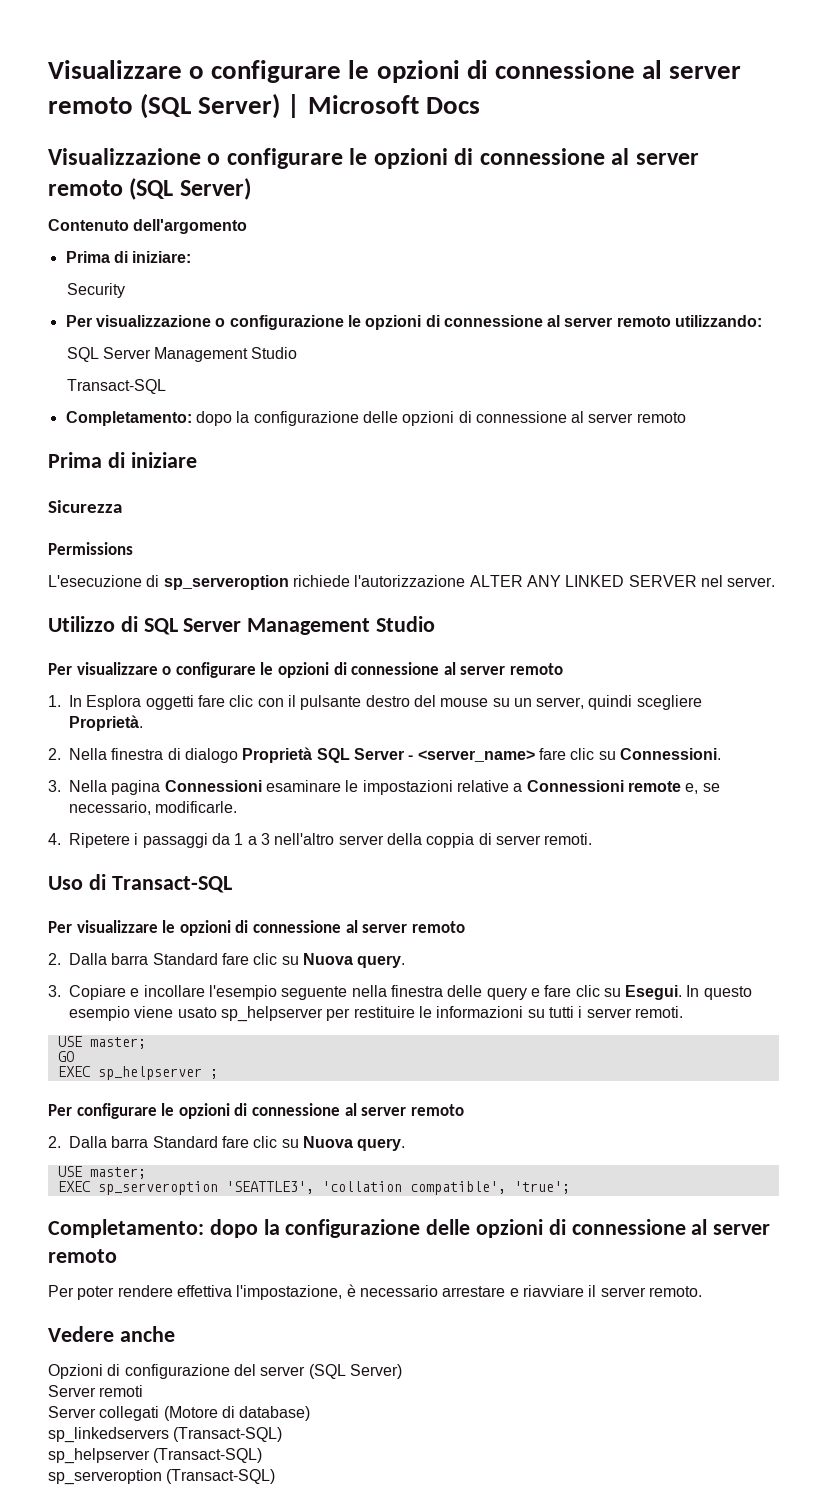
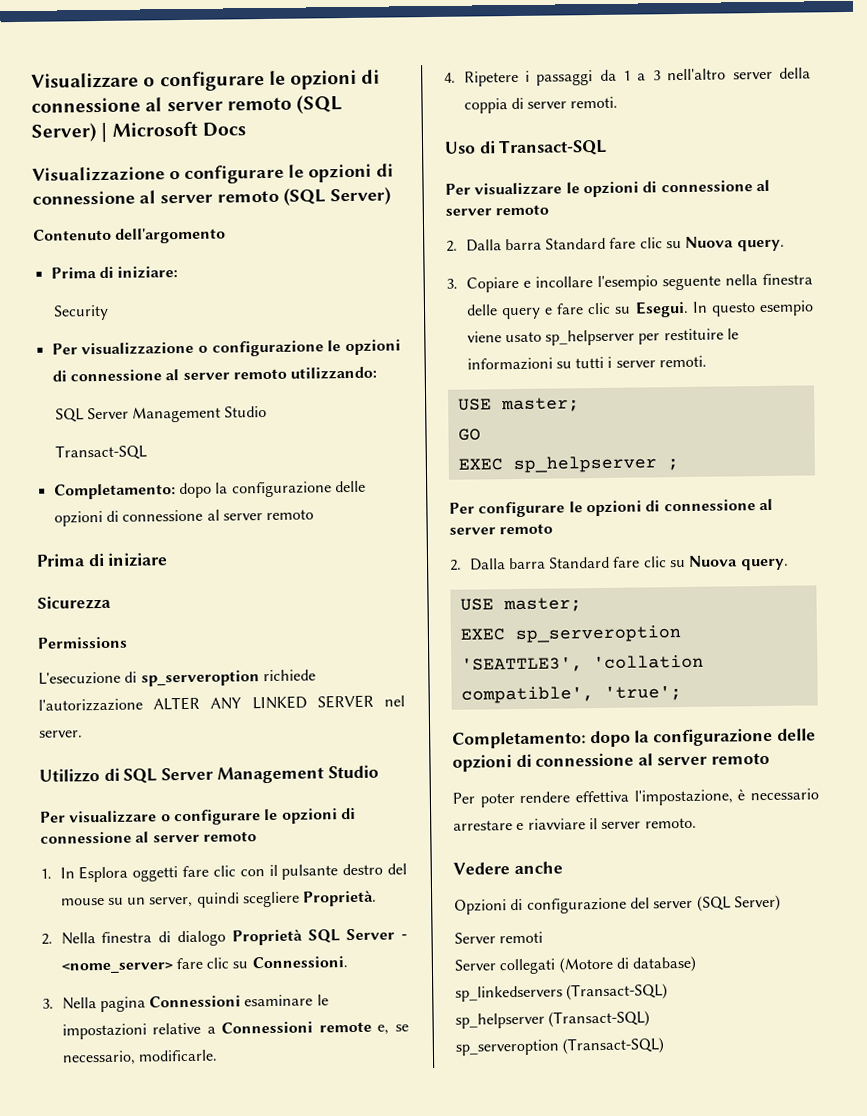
- 2. Nella finestra di dialogo Proprietà SQL Server - <server_name> fare clic su Connessioni.
+ 2. Nella finestra di dialogo Proprietà SQL Server - <nome_server> fare clic su Connessioni.

